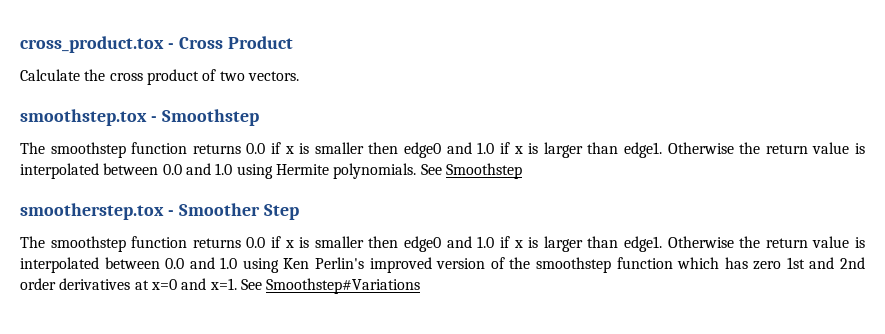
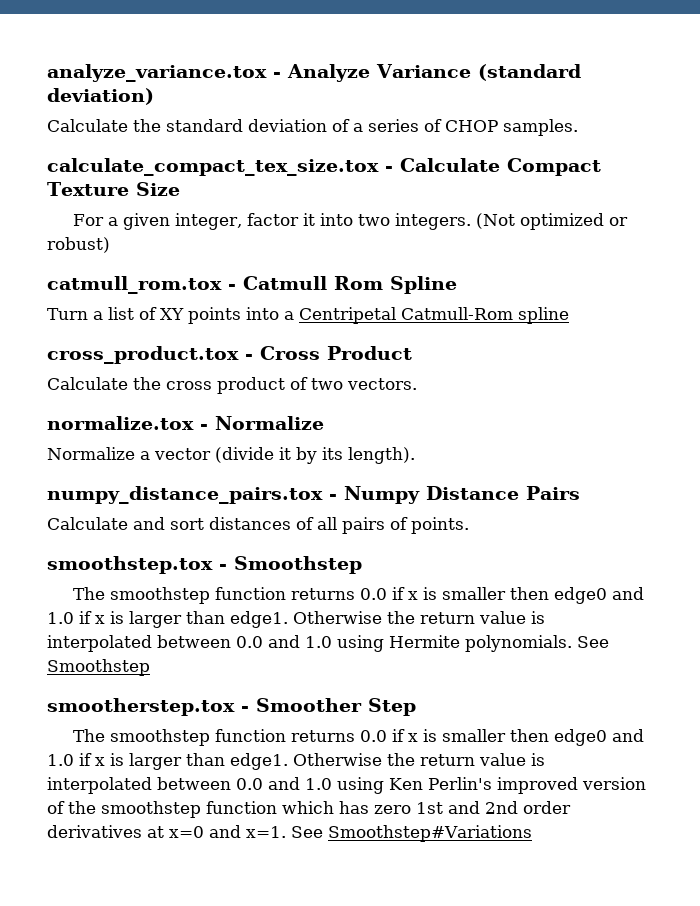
+ analyze_variance.tox - Analyze Variance (standard deviation)
+ Calculate the standard deviation of a series of CHOP samples.
+ calculate_compact_tex_size.tox - Calculate Compact Texture Size
+ For a given integer, factor it into two integers. (Not optimized or robust)
+ catmull_rom.tox - Catmull Rom Spline
+ Turn a list of XY points into a Centripetal Catmull-Rom spline
+ normalize.tox - Normalize
+ Normalize a vector (divide it by its length).
+ numpy_distance_pairs.tox - Numpy Distance Pairs
+ Calculate and sort distances of all pairs of points.

